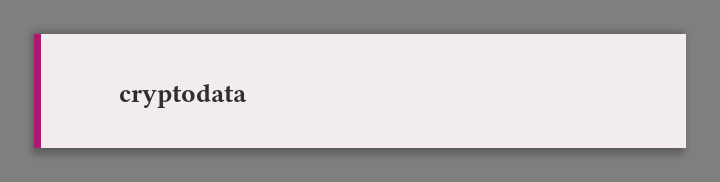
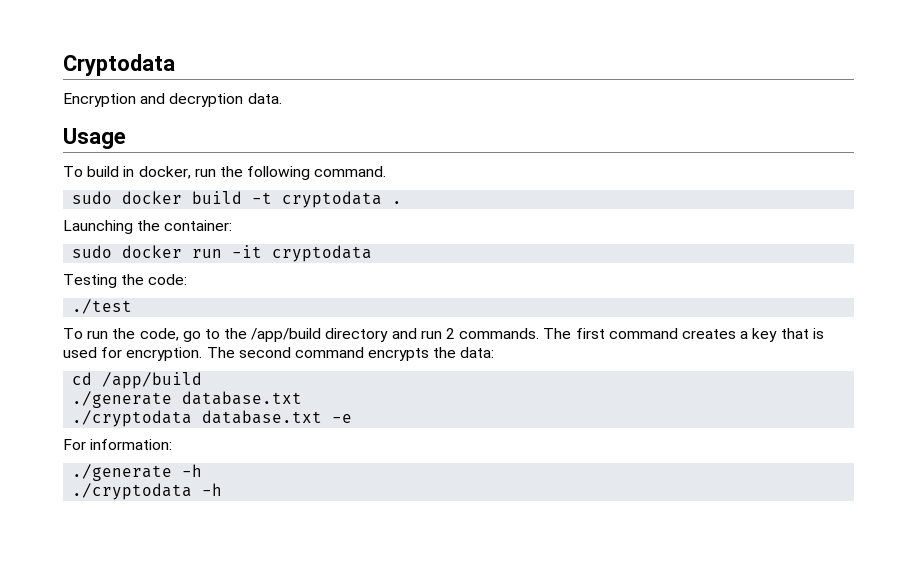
- cryptodata
+ Cryptodata
+ Encryption and decryption data.
+ Usage
+ To build in docker, run the following command.
+ sudo docker build -t cryptodata .
+ Launching the container:
+ sudo docker run -it cryptodata
+ Testing the code:
+ ./test
+ To run the code, go to the /app/build directory and run 2 commands. The first command creates a key that is used for encryption. The second command encrypts the data:
+ cd /app/build
+ ./generate database.txt
+ ./cryptodata database.txt -e
+ For information:
+ ./generate -h
+ ./cryptodata -h

